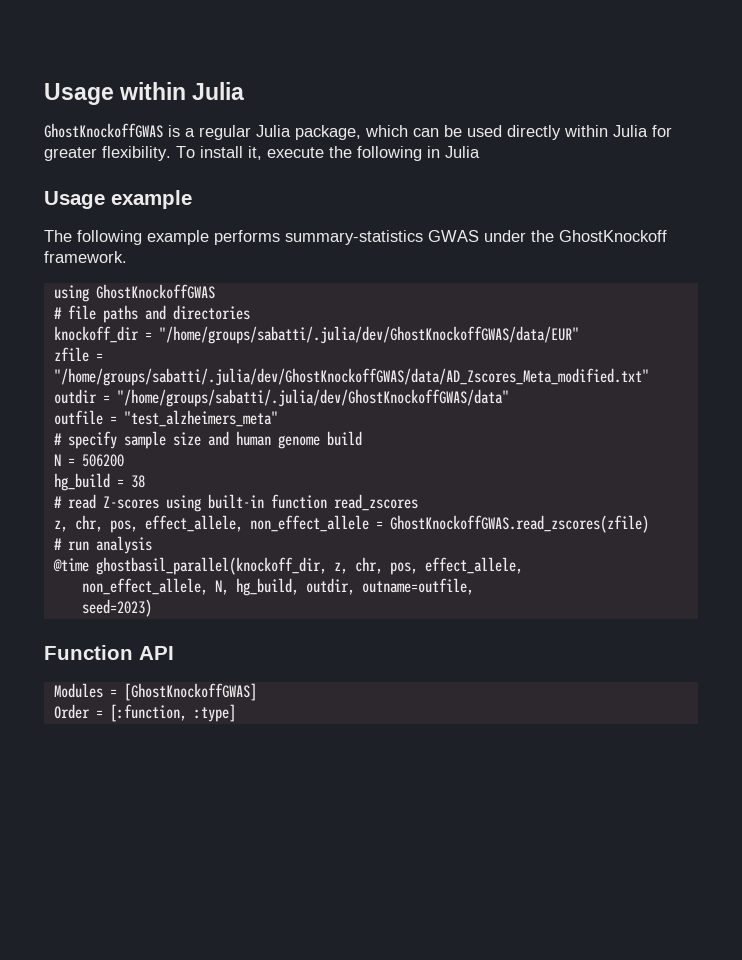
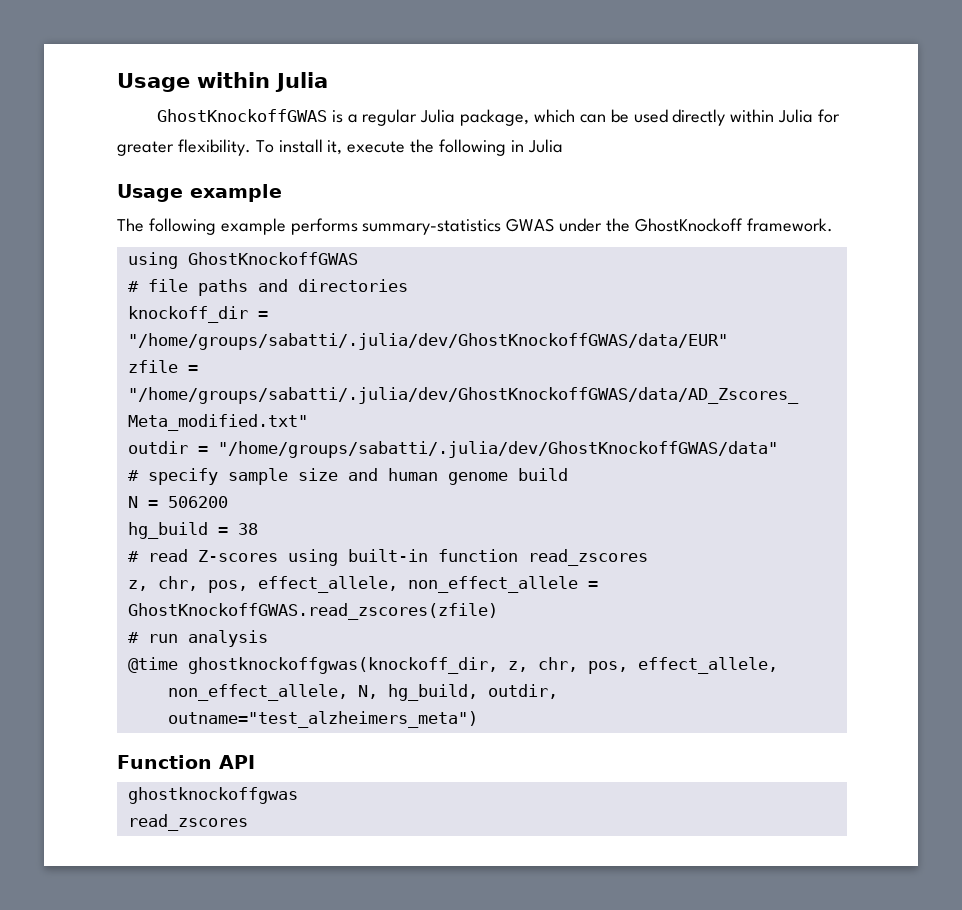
- outfile = "test_alzheimers_meta"
- @time ghostbasil_parallel(knockoff_dir, z, chr, pos, effect_allele,
+ @time ghostknockoffgwas(knockoff_dir, z, chr, pos, effect_allele,
- non_effect_allele, N, hg_build, outdir, outname=outfile,
- seed=2023)
+ non_effect_allele, N, hg_build, outdir, outname="test_alzheimers_meta")
- Modules = [GhostKnockoffGWAS]
- Order = [:function, :type]
+ ghostknockoffgwas
+ read_zscores

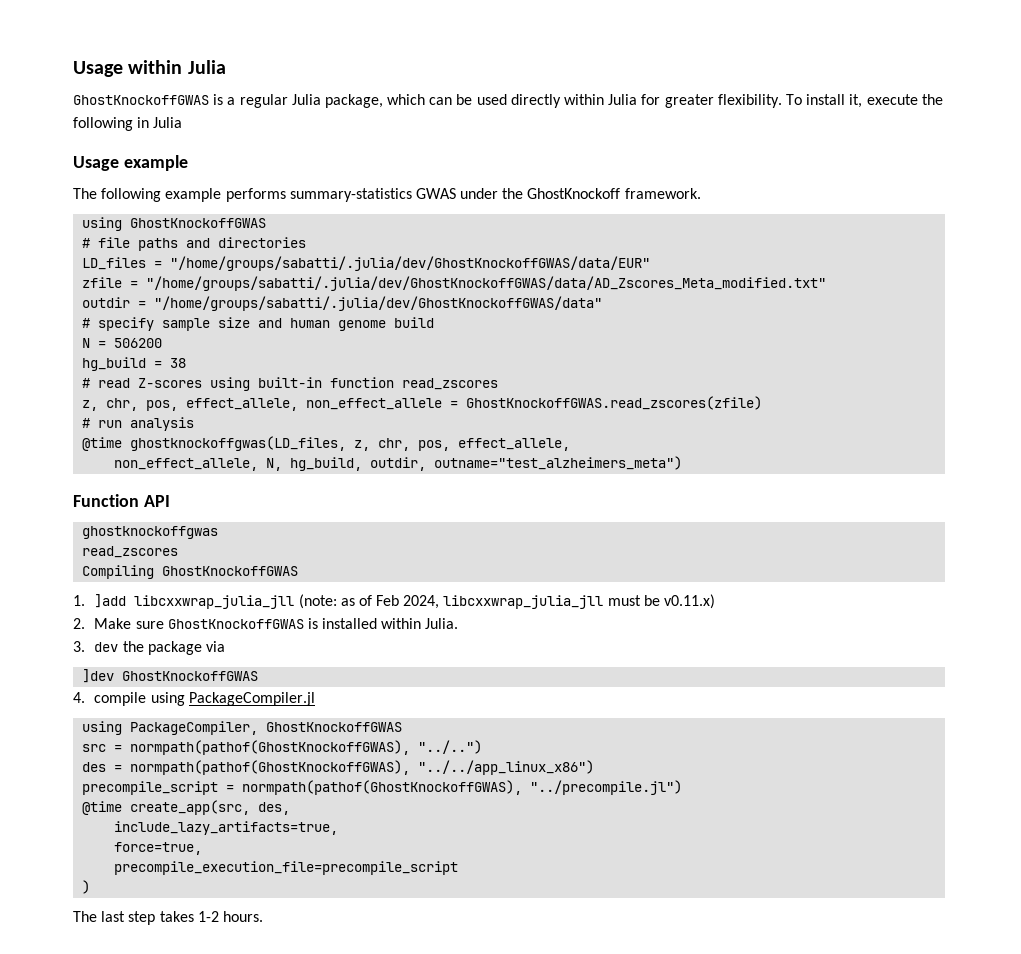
- knockoff_dir = "/home/groups/sabatti/.julia/dev/GhostKnockoffGWAS/data/EUR"
+ LD_files = "/home/groups/sabatti/.julia/dev/GhostKnockoffGWAS/data/EUR"
- @time ghostknockoffgwas(knockoff_dir, z, chr, pos, effect_allele,
+ @time ghostknockoffgwas(LD_files, z, chr, pos, effect_allele,
+ Compiling GhostKnockoffGWAS
+ 1. ]add libcxxwrap_julia_jll (note: as of Feb 2024, libcxxwrap_julia_jll must be v0.11.x)
+ 2. Make sure GhostKnockoffGWAS is installed within Julia.
+ 3. dev the package via
+ ]dev GhostKnockoffGWAS
+ 4. compile using PackageCompiler.jl
+ using PackageCompiler, GhostKnockoffGWAS
+ src = normpath(pathof(GhostKnockoffGWAS), "../..")
+ des = normpath(pathof(GhostKnockoffGWAS), "../../app_linux_x86")
+ precompile_script = normpath(pathof(GhostKnockoffGWAS), "../precompile.jl")
+ @time create_app(src, des,
+ include_lazy_artifacts=true,
+ force=true,
+ precompile_execution_file=precompile_script
+ )
+ The last step takes 1-2 hours.

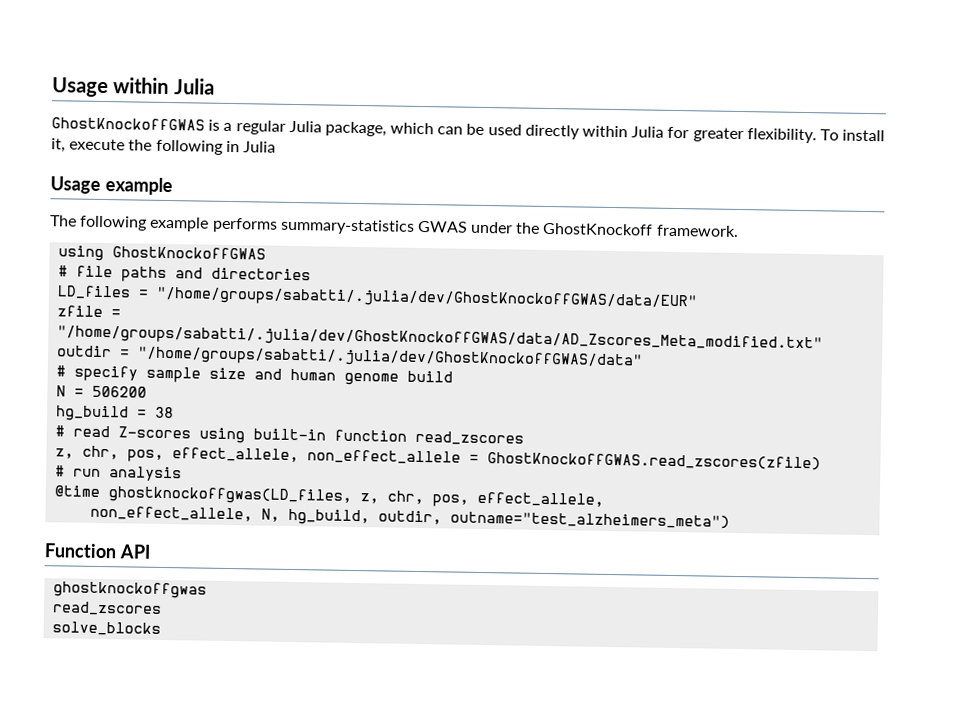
- Compiling GhostKnockoffGWAS
- 1. ]add libcxxwrap_julia_jll (note: as of Feb 2024, libcxxwrap_julia_jll must be v0.11.x)
- 2. Make sure GhostKnockoffGWAS is installed within Julia.
- 3. dev the package via
- ]dev GhostKnockoffGWAS
- 4. compile using PackageCompiler.jl
- using PackageCompiler, GhostKnockoffGWAS
- src = normpath(pathof(GhostKnockoffGWAS), "../..")
- des = normpath(pathof(GhostKnockoffGWAS), "../../app_linux_x86")
- precompile_script = normpath(pathof(GhostKnockoffGWAS), "../precompile.jl")
- @time create_app(src, des,
- include_lazy_artifacts=true,
- force=true,
- precompile_execution_file=precompile_script
- )
- The last step takes 1-2 hours.
+ solve_blocks

